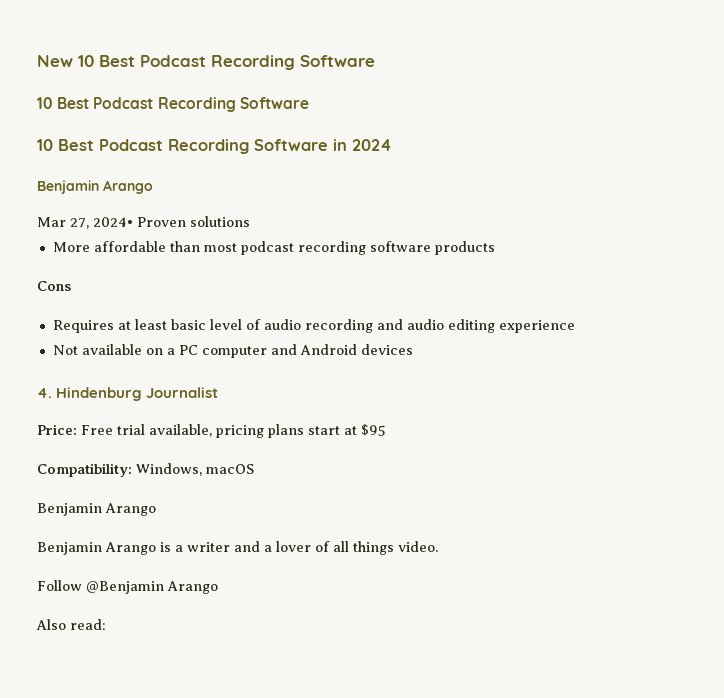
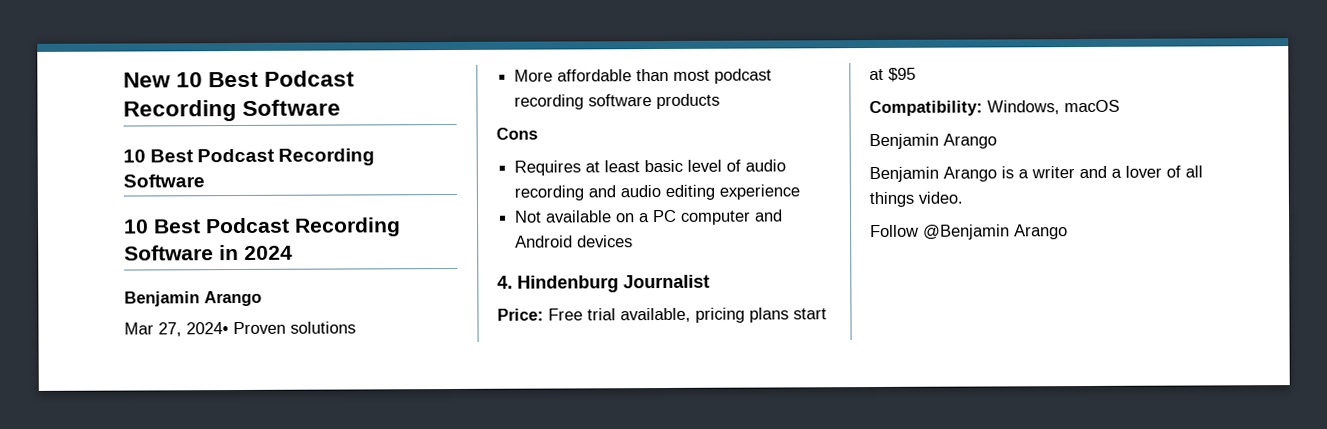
- Also read:

